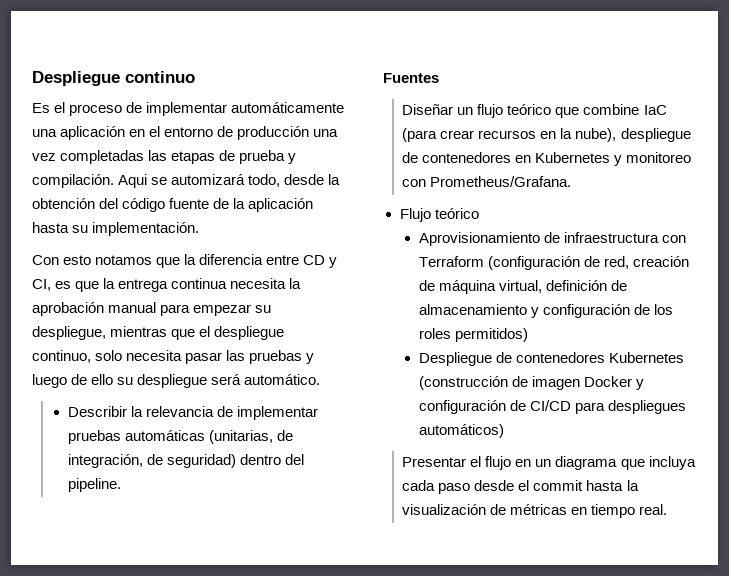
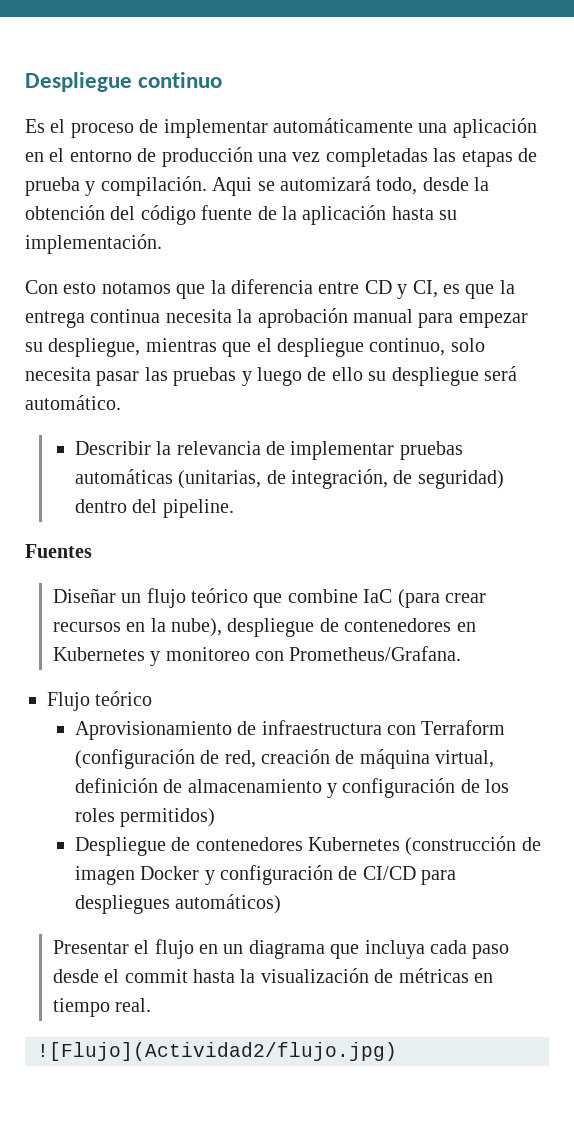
+ ![Flujo](Actividad2/flujo.jpg)

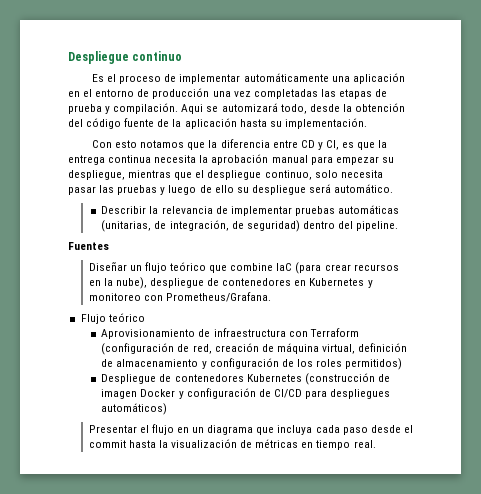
- ![Flujo](Actividad2/flujo.jpg)

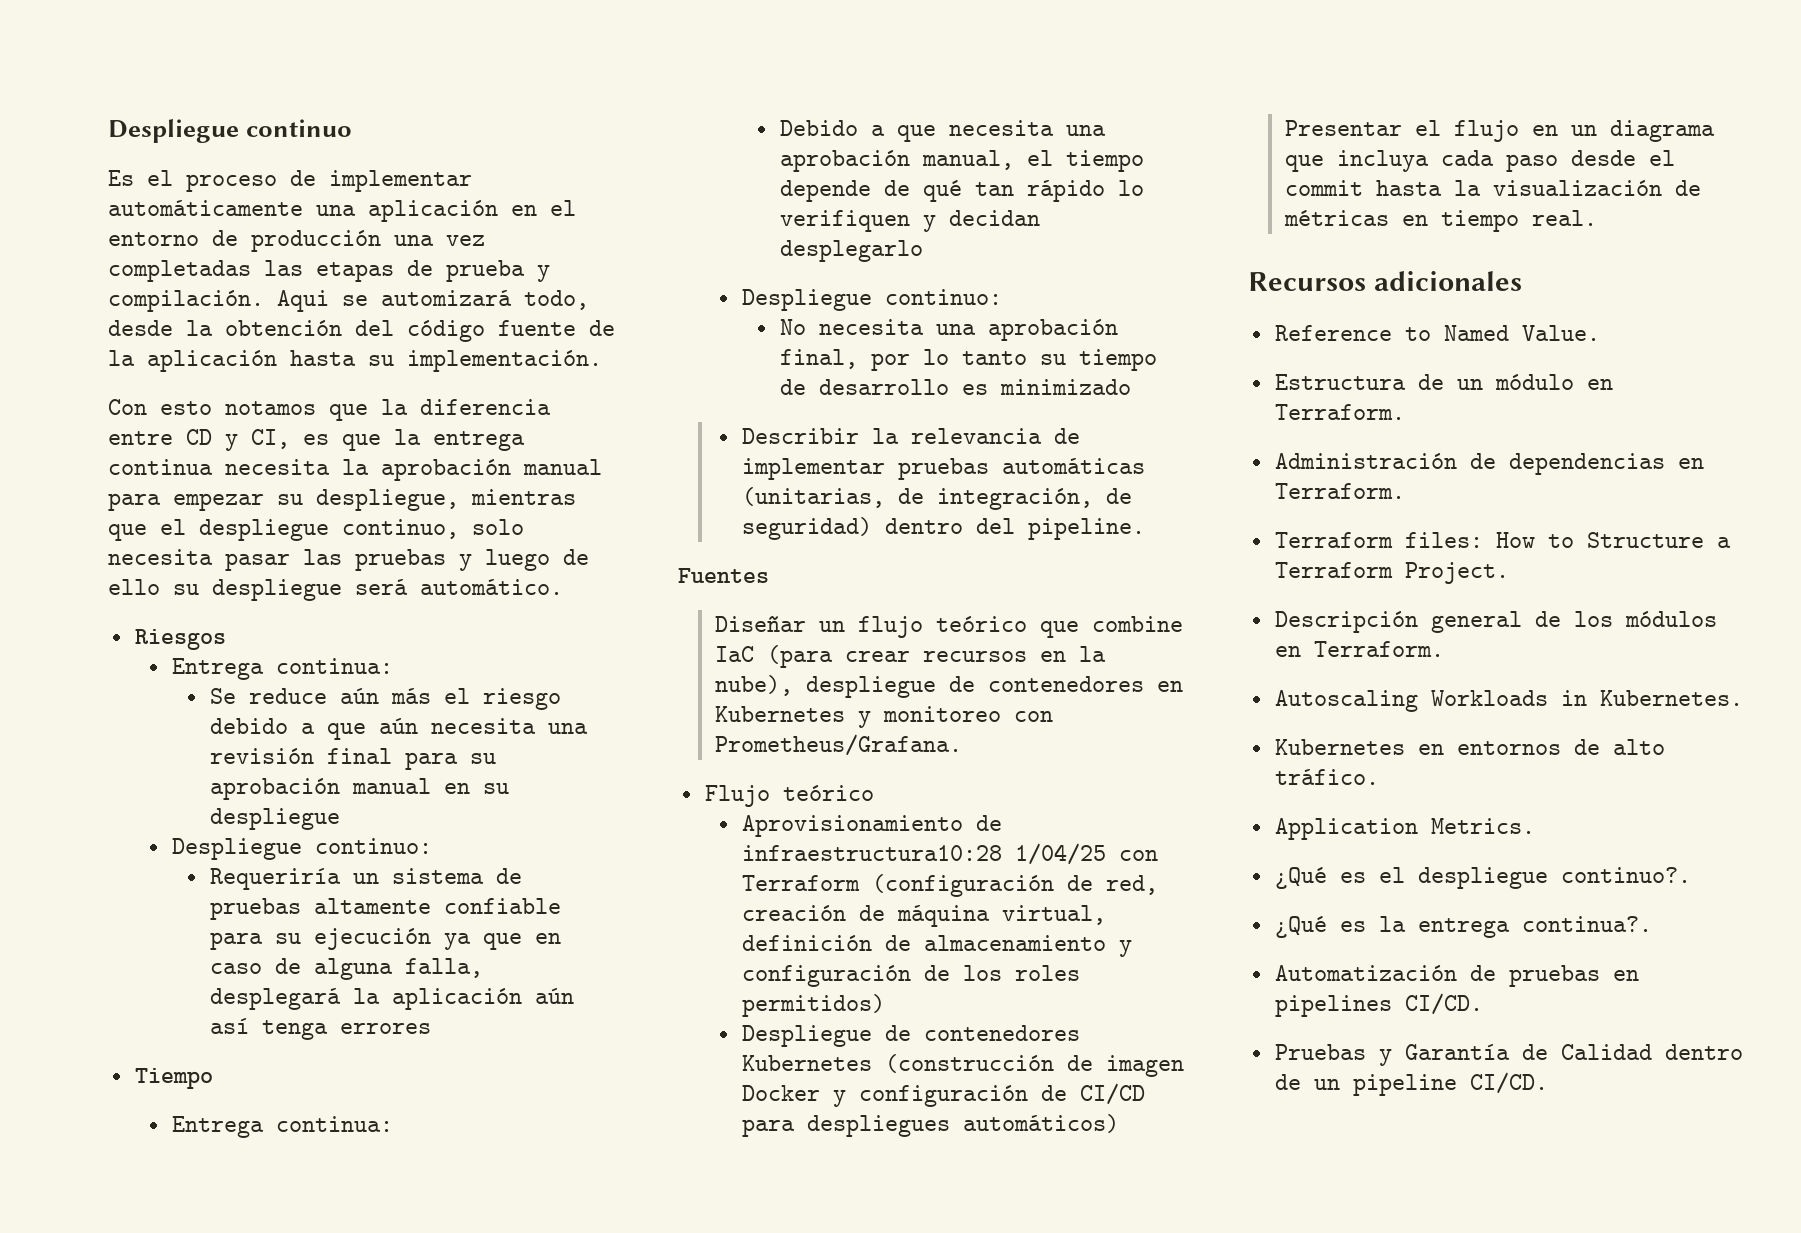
+ Riesgos
+ Entrega continua:
+ Se reduce aún más el riesgo debido a que aún necesita una revisión final para su aprobación manual en su despliegue
+ Despliegue continuo:
+ Requeriría un sistema de pruebas altamente confiable para su ejecución ya que en caso de alguna falla, desplegará la aplicación aún así tenga errores
+ Tiempo
+ Entrega continua:
+ Debido a que necesita una aprobación manual, el tiempo depende de qué tan rápido lo verifiquen y decidan desplegarlo
+ Despliegue continuo:
+ No necesita una aprobación final, por lo tanto su tiempo de desarrollo es minimizado
- Aprovisionamiento de infraestructura con Terraform (configuración de red, creación de máquina virtual, definición de almacenamiento y configuración de los roles permitidos)
+ Aprovisionamiento de infraestructura10:28 1/04/25 con Terraform (configuración de red, creación de máquina virtual, definición de almacenamiento y configuración de los roles permitidos)
+ Recursos adicionales
+ Reference to Named Value.
+ Estructura de un módulo en Terraform.
+ Administración de dependencias en Terraform.
+ Terraform files: How to Structure a Terraform Project.
+ Descripción general de los módulos en Terraform.
+ Autoscaling Workloads in Kubernetes.
+ Kubernetes en entornos de alto tráfico.
+ Application Metrics.
+ ¿Qué es el despliegue continuo?.
+ ¿Qué es la entrega continua?.
+ Automatización de pruebas en pipelines CI/CD.
+ Pruebas y Garantía de Calidad dentro de un pipeline CI/CD.

